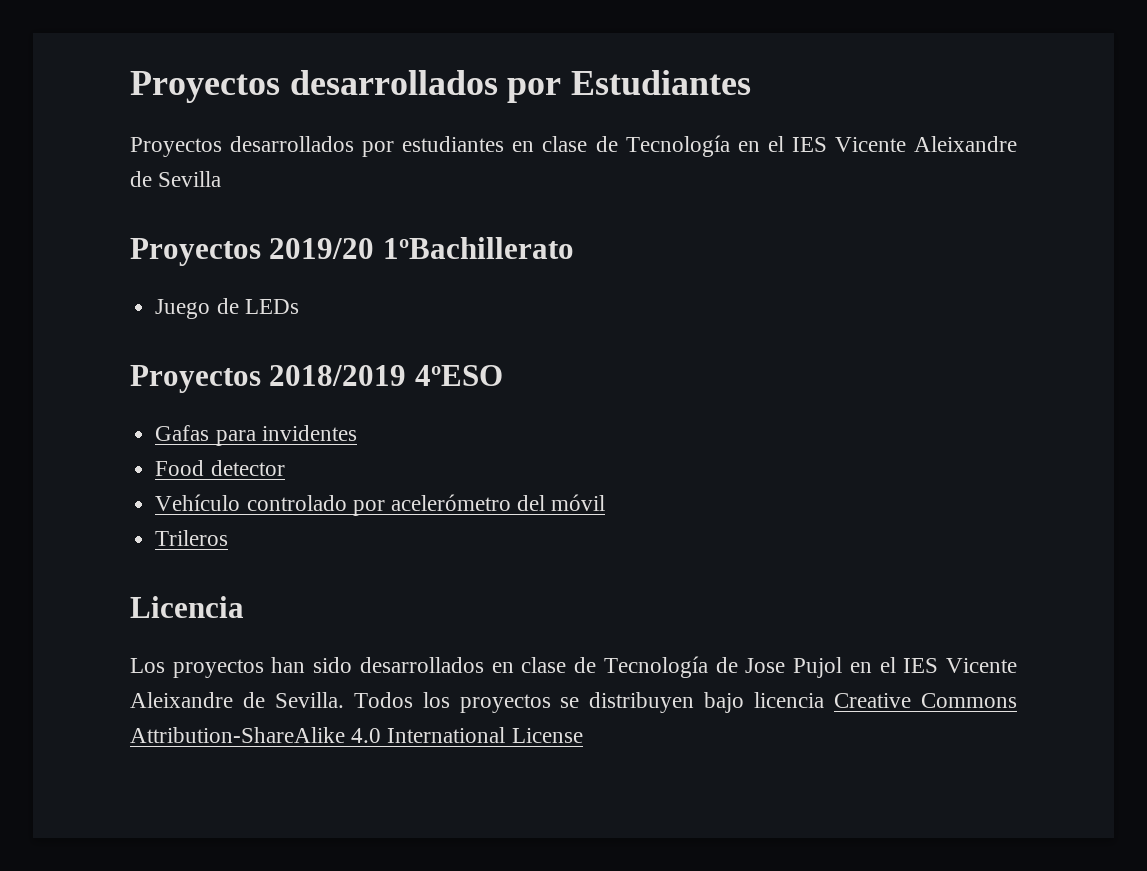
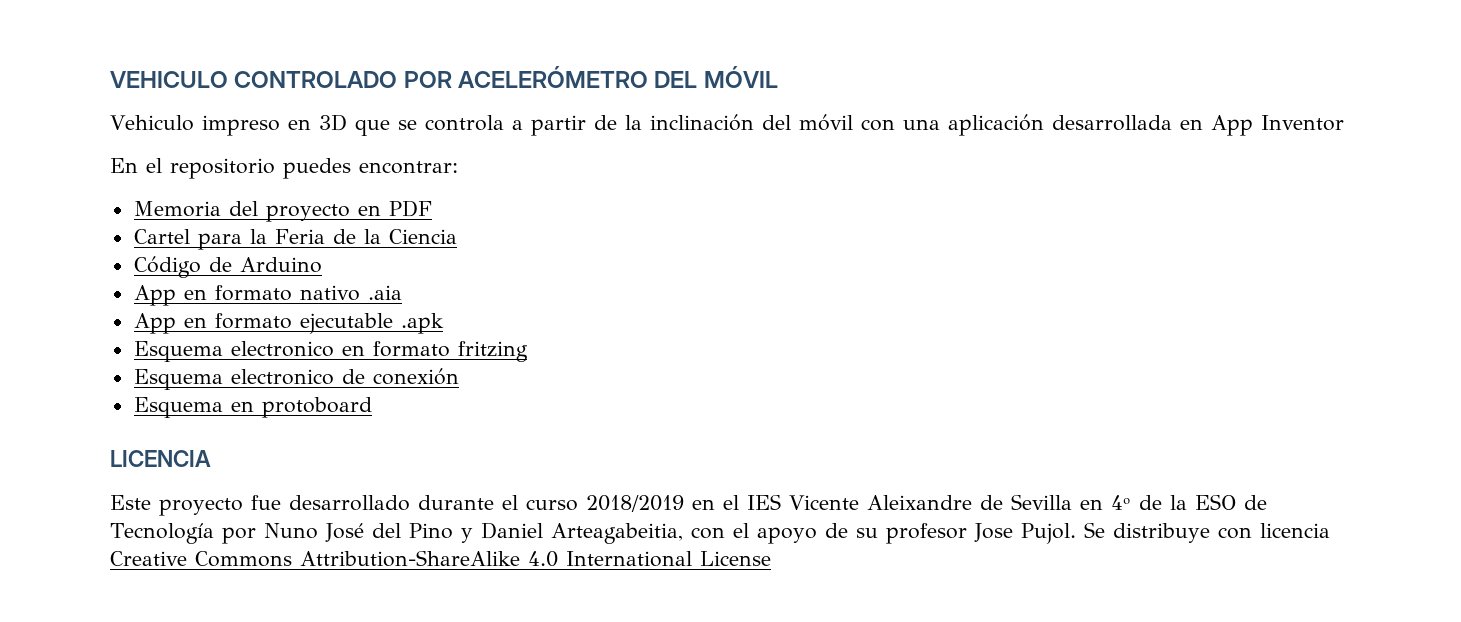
- Proyectos desarrollados por Estudiantes
- Proyectos desarrollados por estudiantes en clase de Tecnología en el IES Vicente Aleixandre de Sevilla
- Proyectos 2019/20 1ºBachillerato
- Juego de LEDs
- Proyectos 2018/2019 4ºESO
- Gafas para invidentes
- Food detector
- Vehículo controlado por acelerómetro del móvil
- Trileros
- Licencia
- Los proyectos han sido desarrollados en clase de Tecnología de Jose Pujol en el IES Vicente Aleixandre de Sevilla. Todos los proyectos se distribuyen bajo licencia Creative Commons Attribution-ShareAlike 4.0 International License
+ VEHICULO CONTROLADO POR ACELERÓMETRO DEL MÓVIL
+ Vehiculo impreso en 3D que se controla a partir de la inclinación del móvil con una aplicación desarrollada en App Inventor
+ En el repositorio puedes encontrar:
+ Memoria del proyecto en PDF
+ Cartel para la Feria de la Ciencia
+ Código de Arduino
+ App en formato nativo .aia
+ App en formato ejecutable .apk
+ Esquema electronico en formato fritzing
+ Esquema electronico de conexión
+ Esquema en protoboard
+ LICENCIA
+ Este proyecto fue desarrollado durante el curso 2018/2019 en el IES Vicente Aleixandre de Sevilla en 4º de la ESO de Tecnología por Nuno José del Pino y Daniel Arteagabeitia, con el apoyo de su profesor Jose Pujol. Se distribuye con licencia Creative Commons Attribution-ShareAlike 4.0 International License

